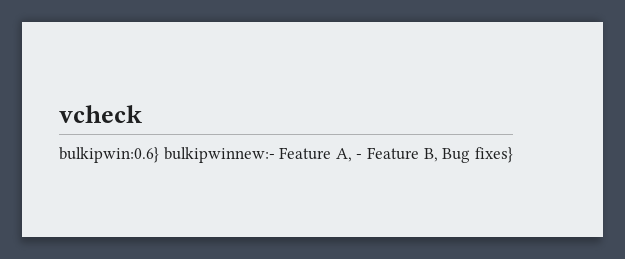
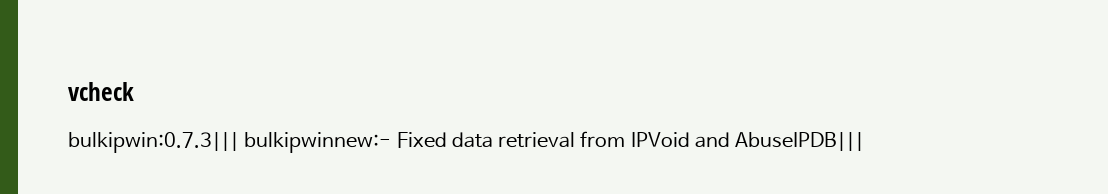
- bulkipwin:0.6} bulkipwinnew:- Feature A, - Feature B, Bug fixes}
+ bulkipwin:0.7.3||| bulkipwinnew:- Fixed data retrieval from IPVoid and AbuseIPDB|||

